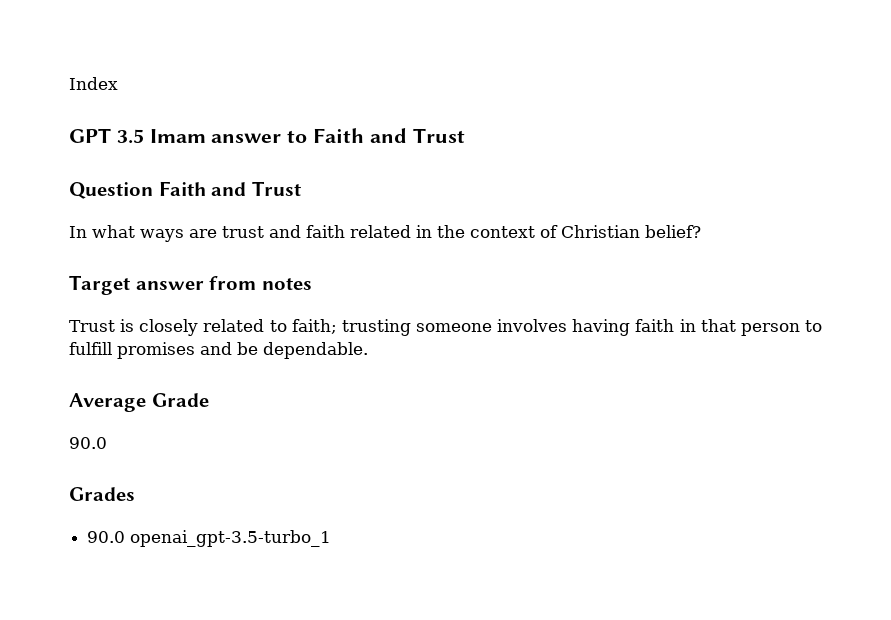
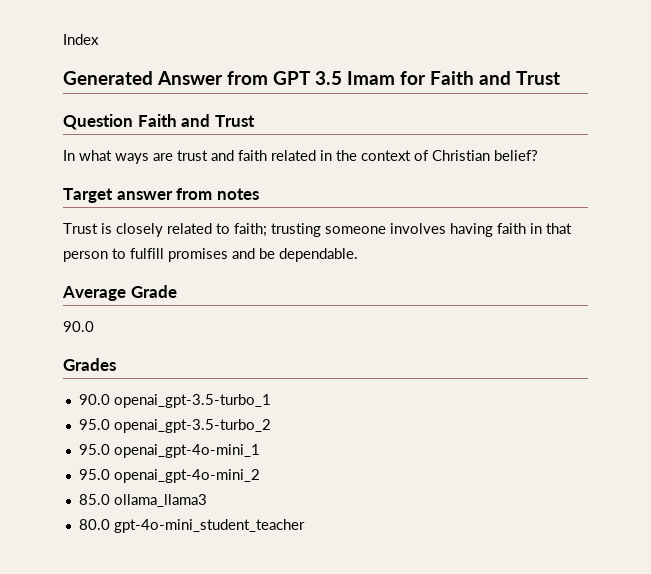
- GPT 3.5 Imam answer to Faith and Trust
+ Generated Answer from GPT 3.5 Imam for Faith and Trust
+ 95.0 openai_gpt-3.5-turbo_2
+ 95.0 openai_gpt-4o-mini_1
+ 95.0 openai_gpt-4o-mini_2
+ 85.0 ollama_llama3
+ 80.0 gpt-4o-mini_student_teacher

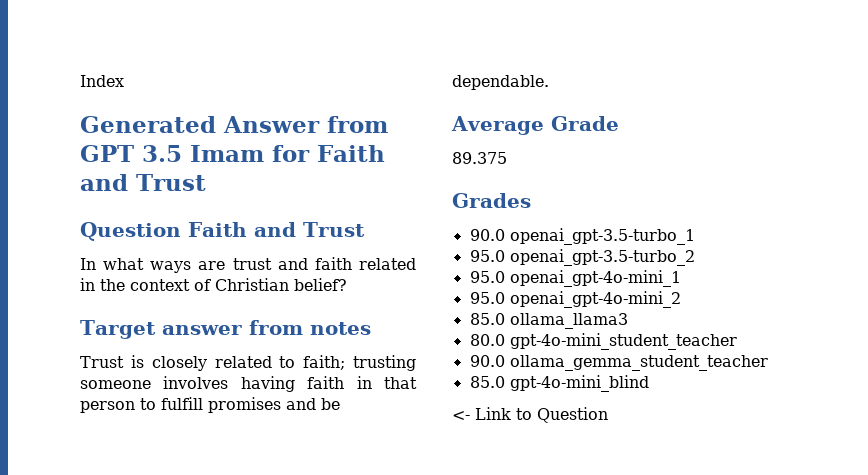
  Average Grade
- 90.0
+ 89.375
+ 90.0 ollama_gemma_student_teacher
+ 85.0 gpt-4o-mini_blind
+ <- Link to Question

